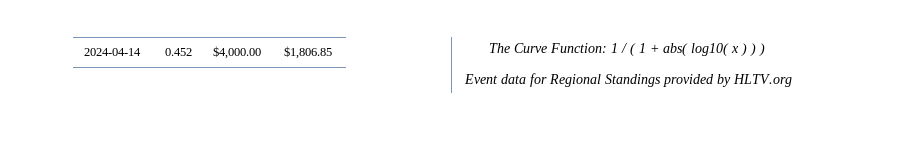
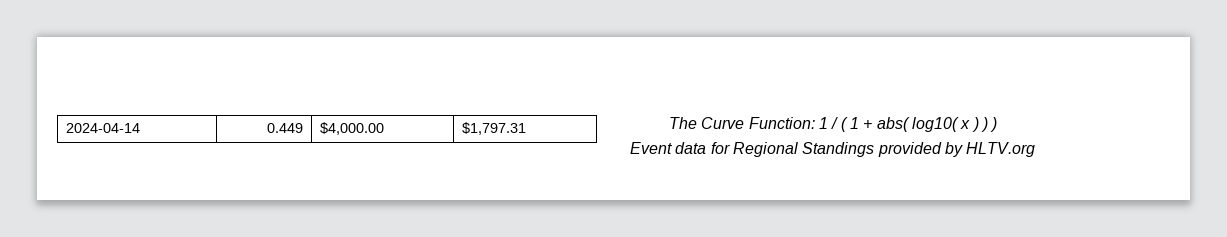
- 2024-04-14 | 0.452 | $4,000.00 | $1,806.85
+ 2024-04-14 | 0.449 | $4,000.00 | $1,797.31

